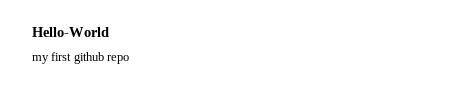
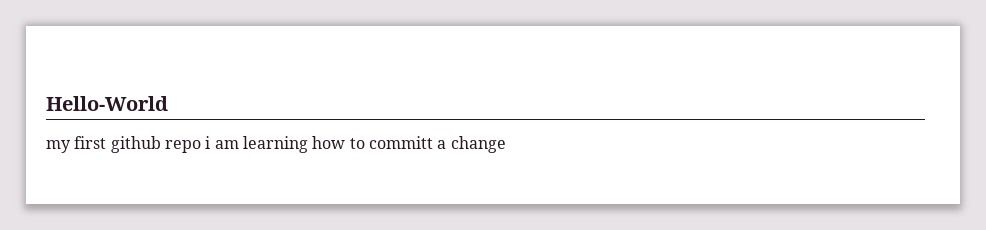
- my first github repo
+ my first github repo i am learning how to committ a change

